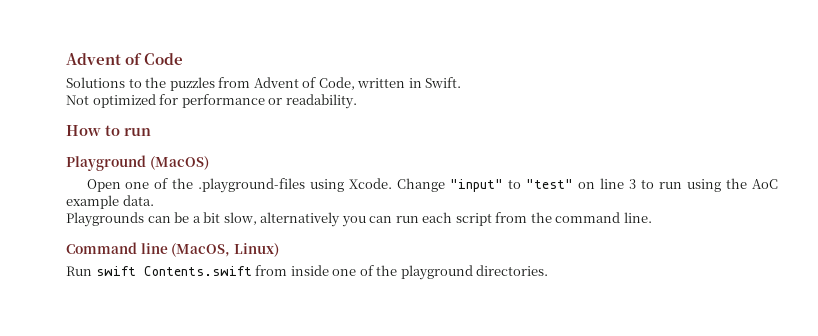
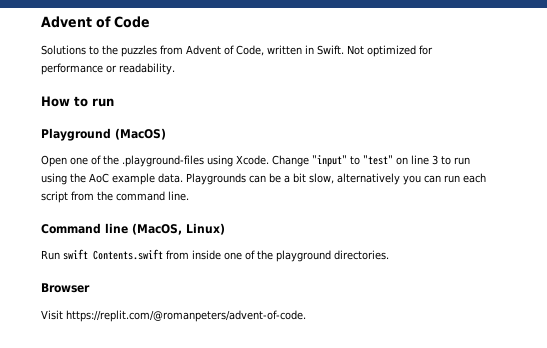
- Solutions to the puzzles from Advent of Code, written in Swift.
- Not optimized for performance or readability.
+ Solutions to the puzzles from Advent of Code, written in Swift. Not optimized for performance or readability.
- Change "input" to "test" on line 3 to run using the AoC example data.
- Playgrounds can be a bit slow, alternatively you can run each script from the command line.
+ Change "input" to "test" on line 3 to run using the AoC example data. Playgrounds can be a bit slow, alternatively you can run each script from the command line.
+ Browser
+ Visit https://replit.com/@romanpeters/advent-of-code.

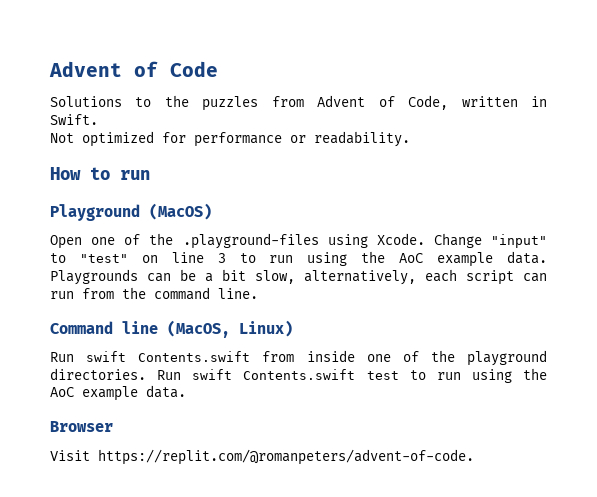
- Solutions to the puzzles from Advent of Code, written in Swift. Not optimized for performance or readability.
+ Solutions to the puzzles from Advent of Code, written in Swift.
+ Not optimized for performance or readability.
- Playgrounds can be a bit slow, alternatively you can run each script from the command line.
+ Playgrounds can be a bit slow, alternatively, each script can run from the command line.
+ Run swift Contents.swift test to run using the AoC example data.

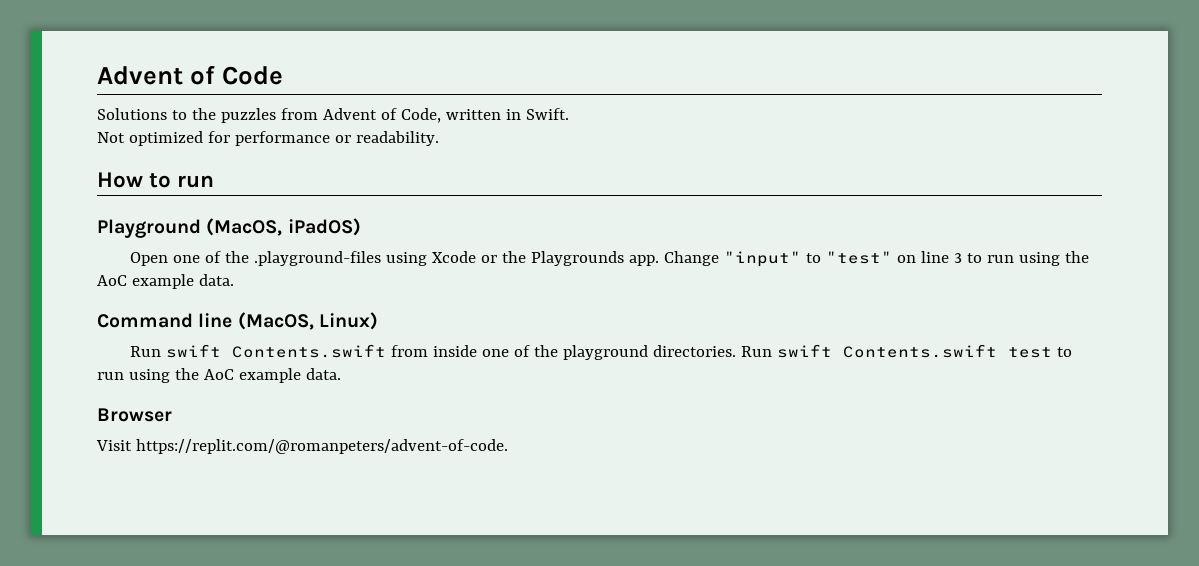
- Playground (MacOS)
+ Playground (MacOS, iPadOS)
- Open one of the .playground-files using Xcode.
+ Open one of the .playground-files using Xcode or the Playgrounds app.
- Playgrounds can be a bit slow, alternatively, each script can run from the command line.

